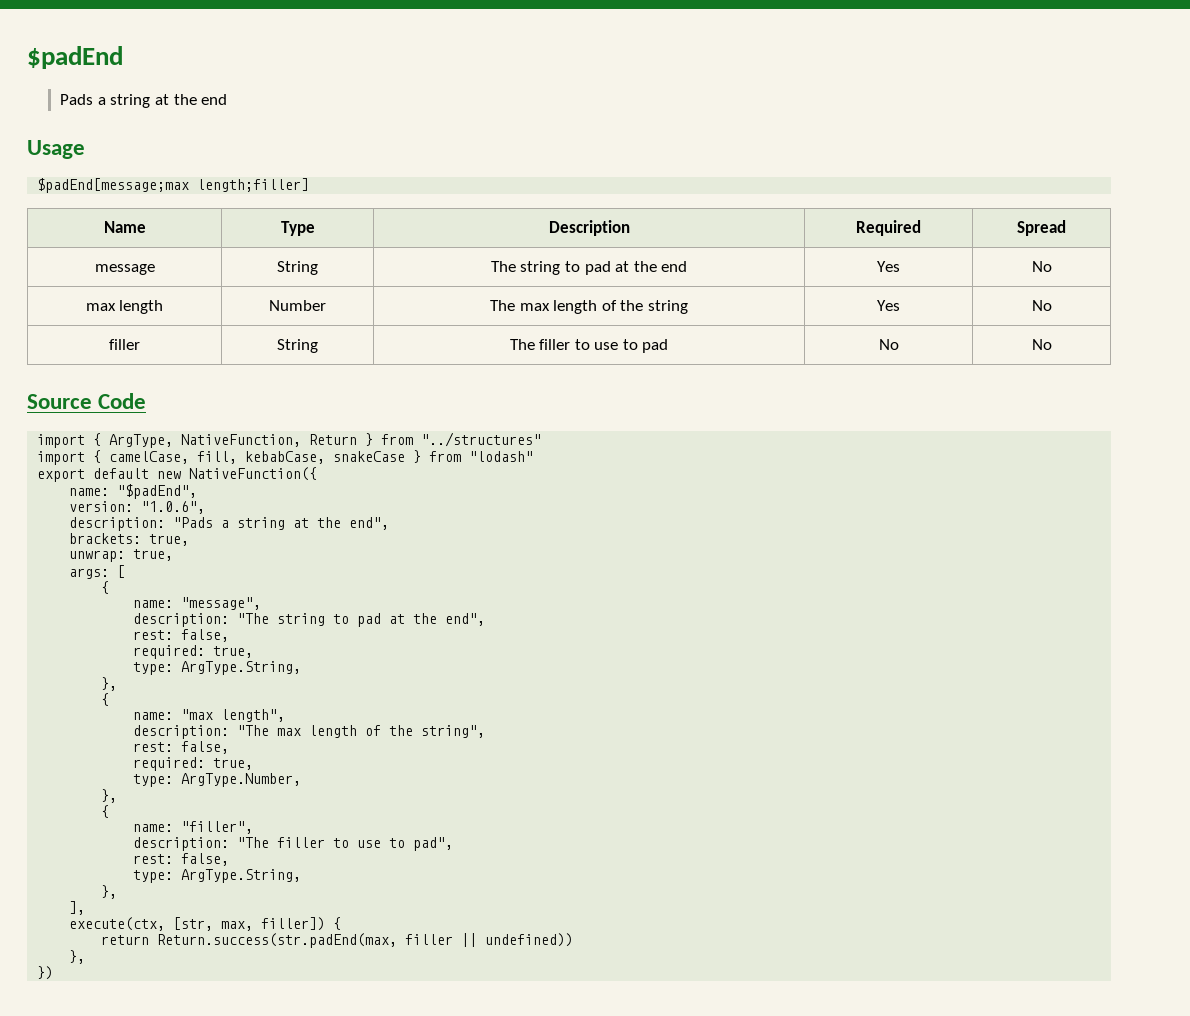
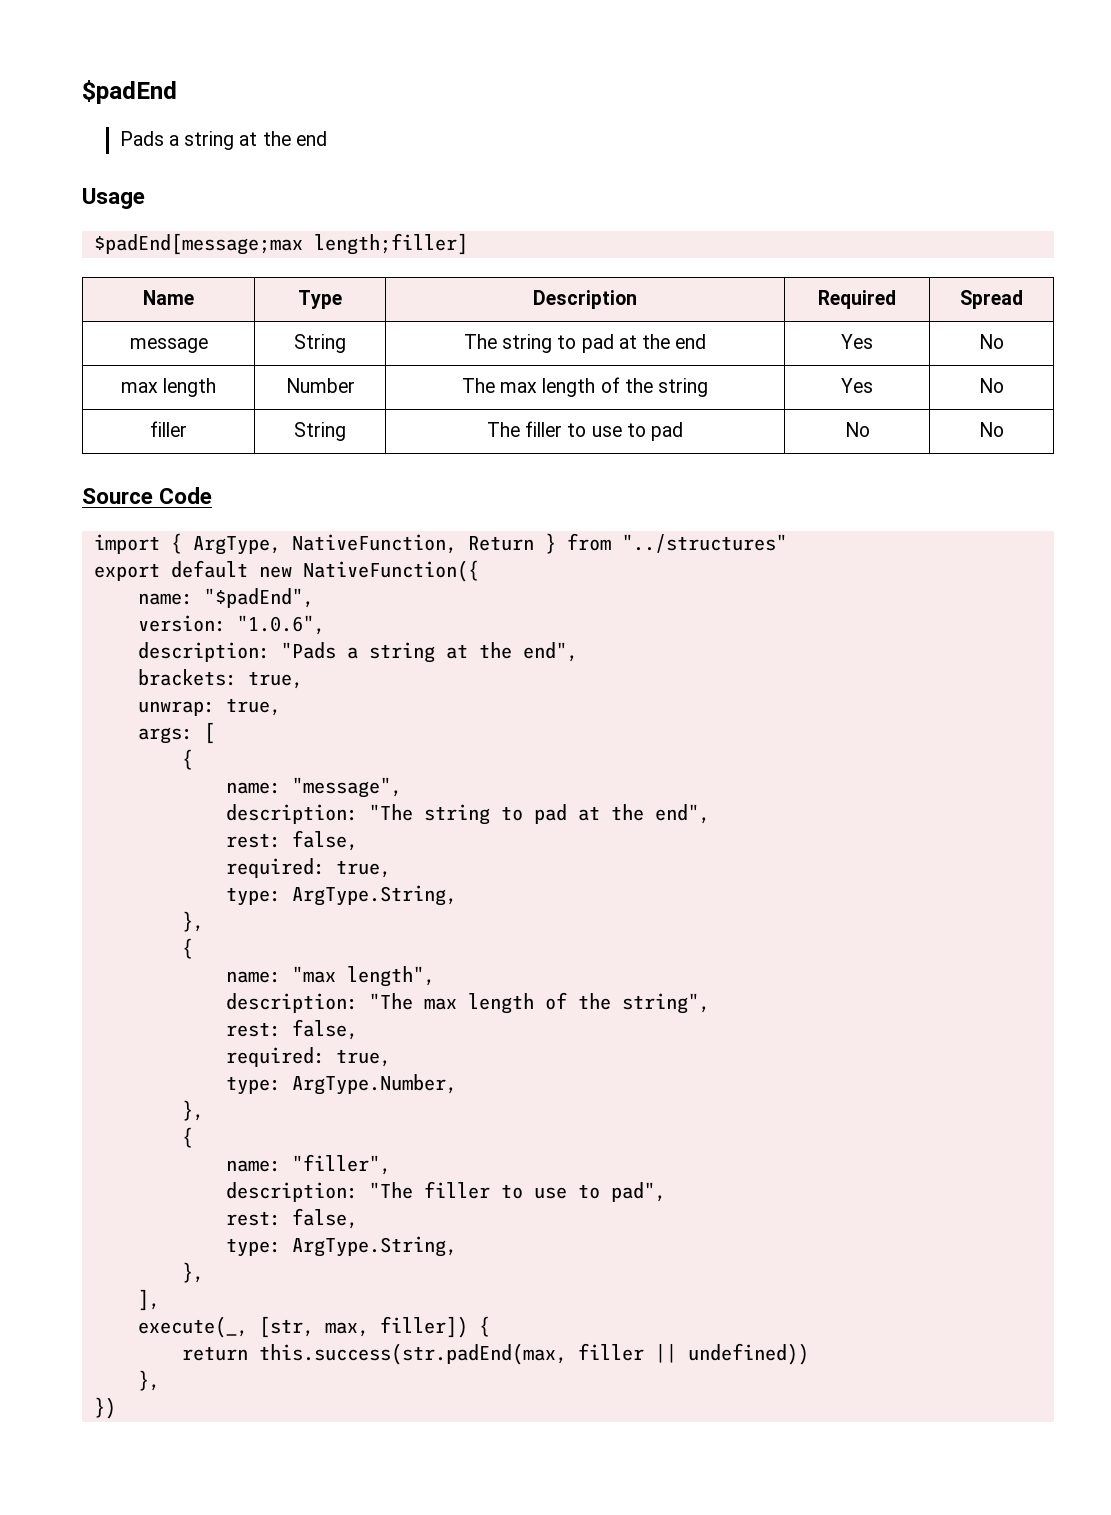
- import { camelCase, fill, kebabCase, snakeCase } from "lodash"
- execute(ctx, [str, max, filler]) {
+ execute(_, [str, max, filler]) {
- return Return.success(str.padEnd(max, filler || undefined))
+ return this.success(str.padEnd(max, filler || undefined))

